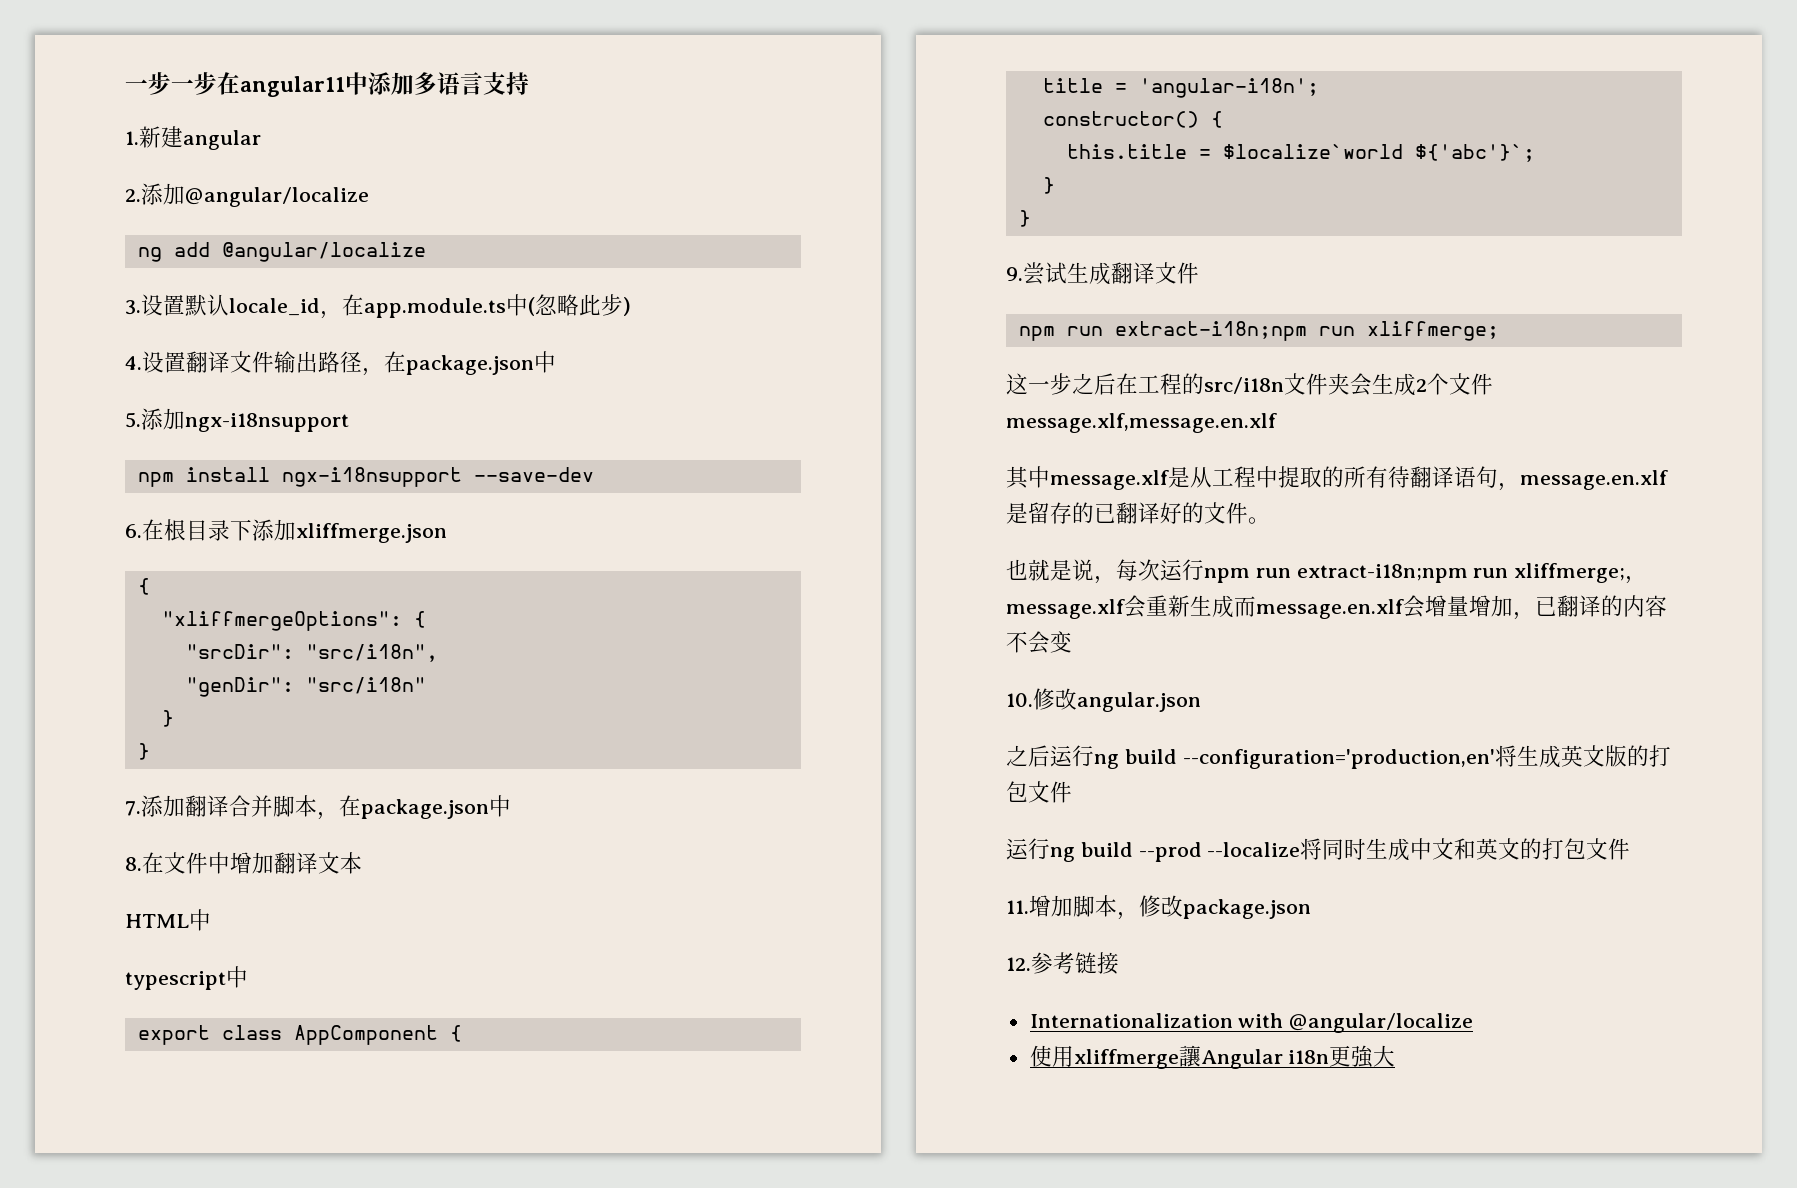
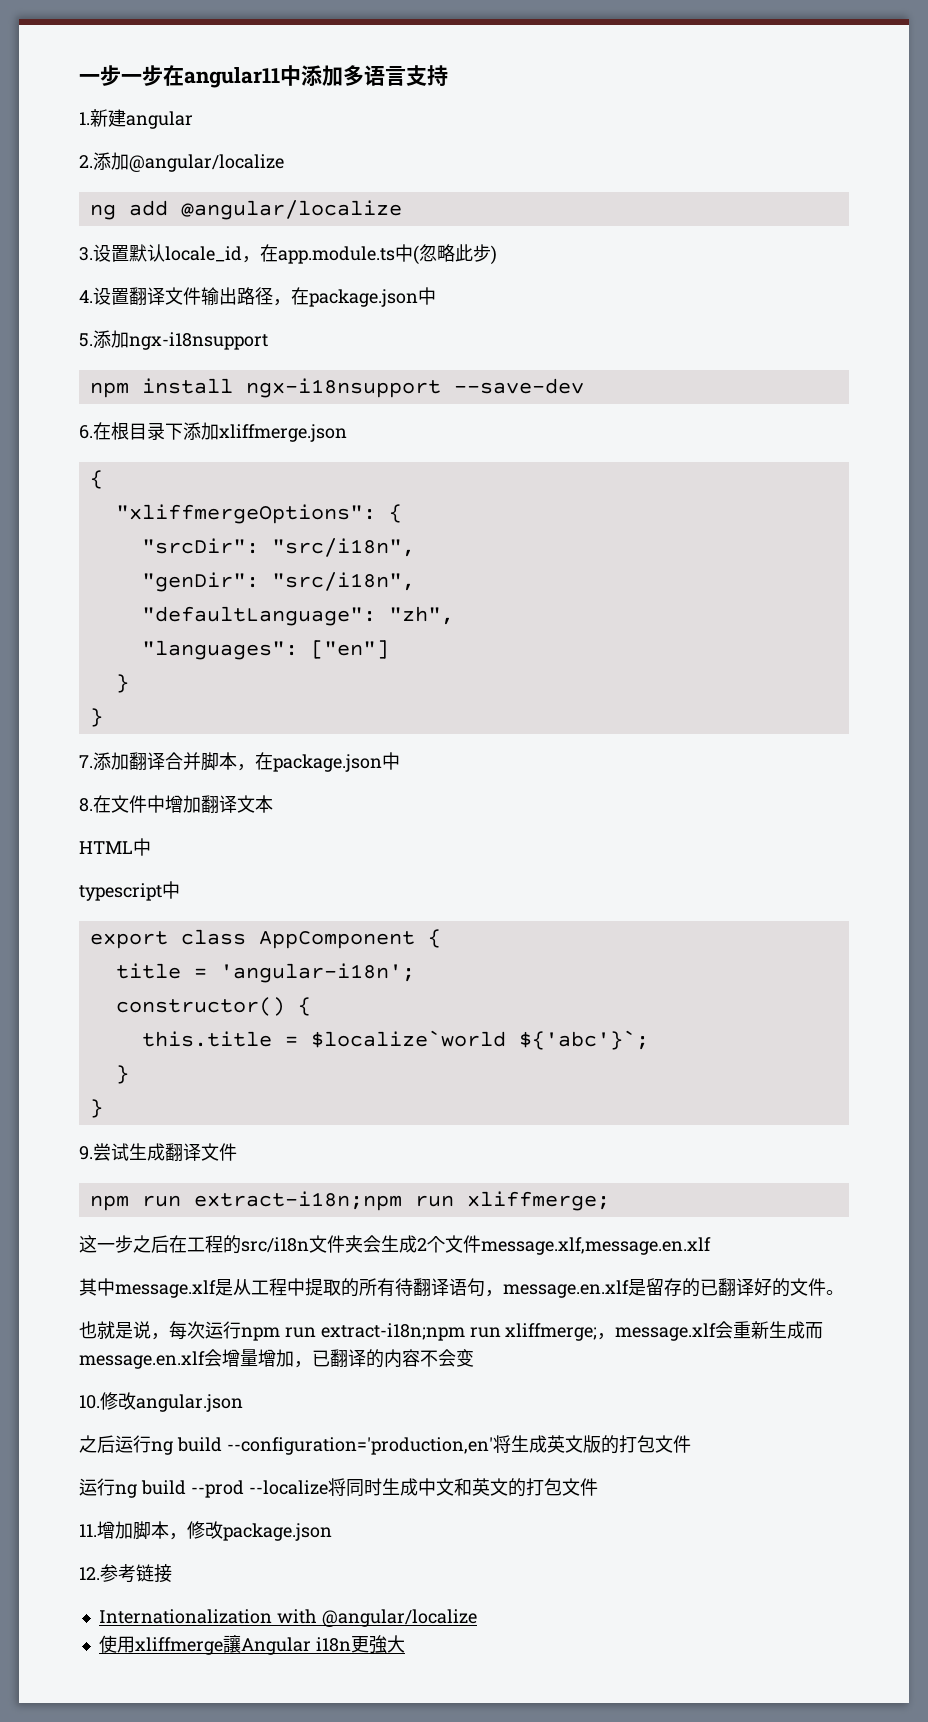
- "genDir": "src/i18n"
+ "genDir": "src/i18n",
+ "defaultLanguage": "zh",
+ "languages": ["en"]

